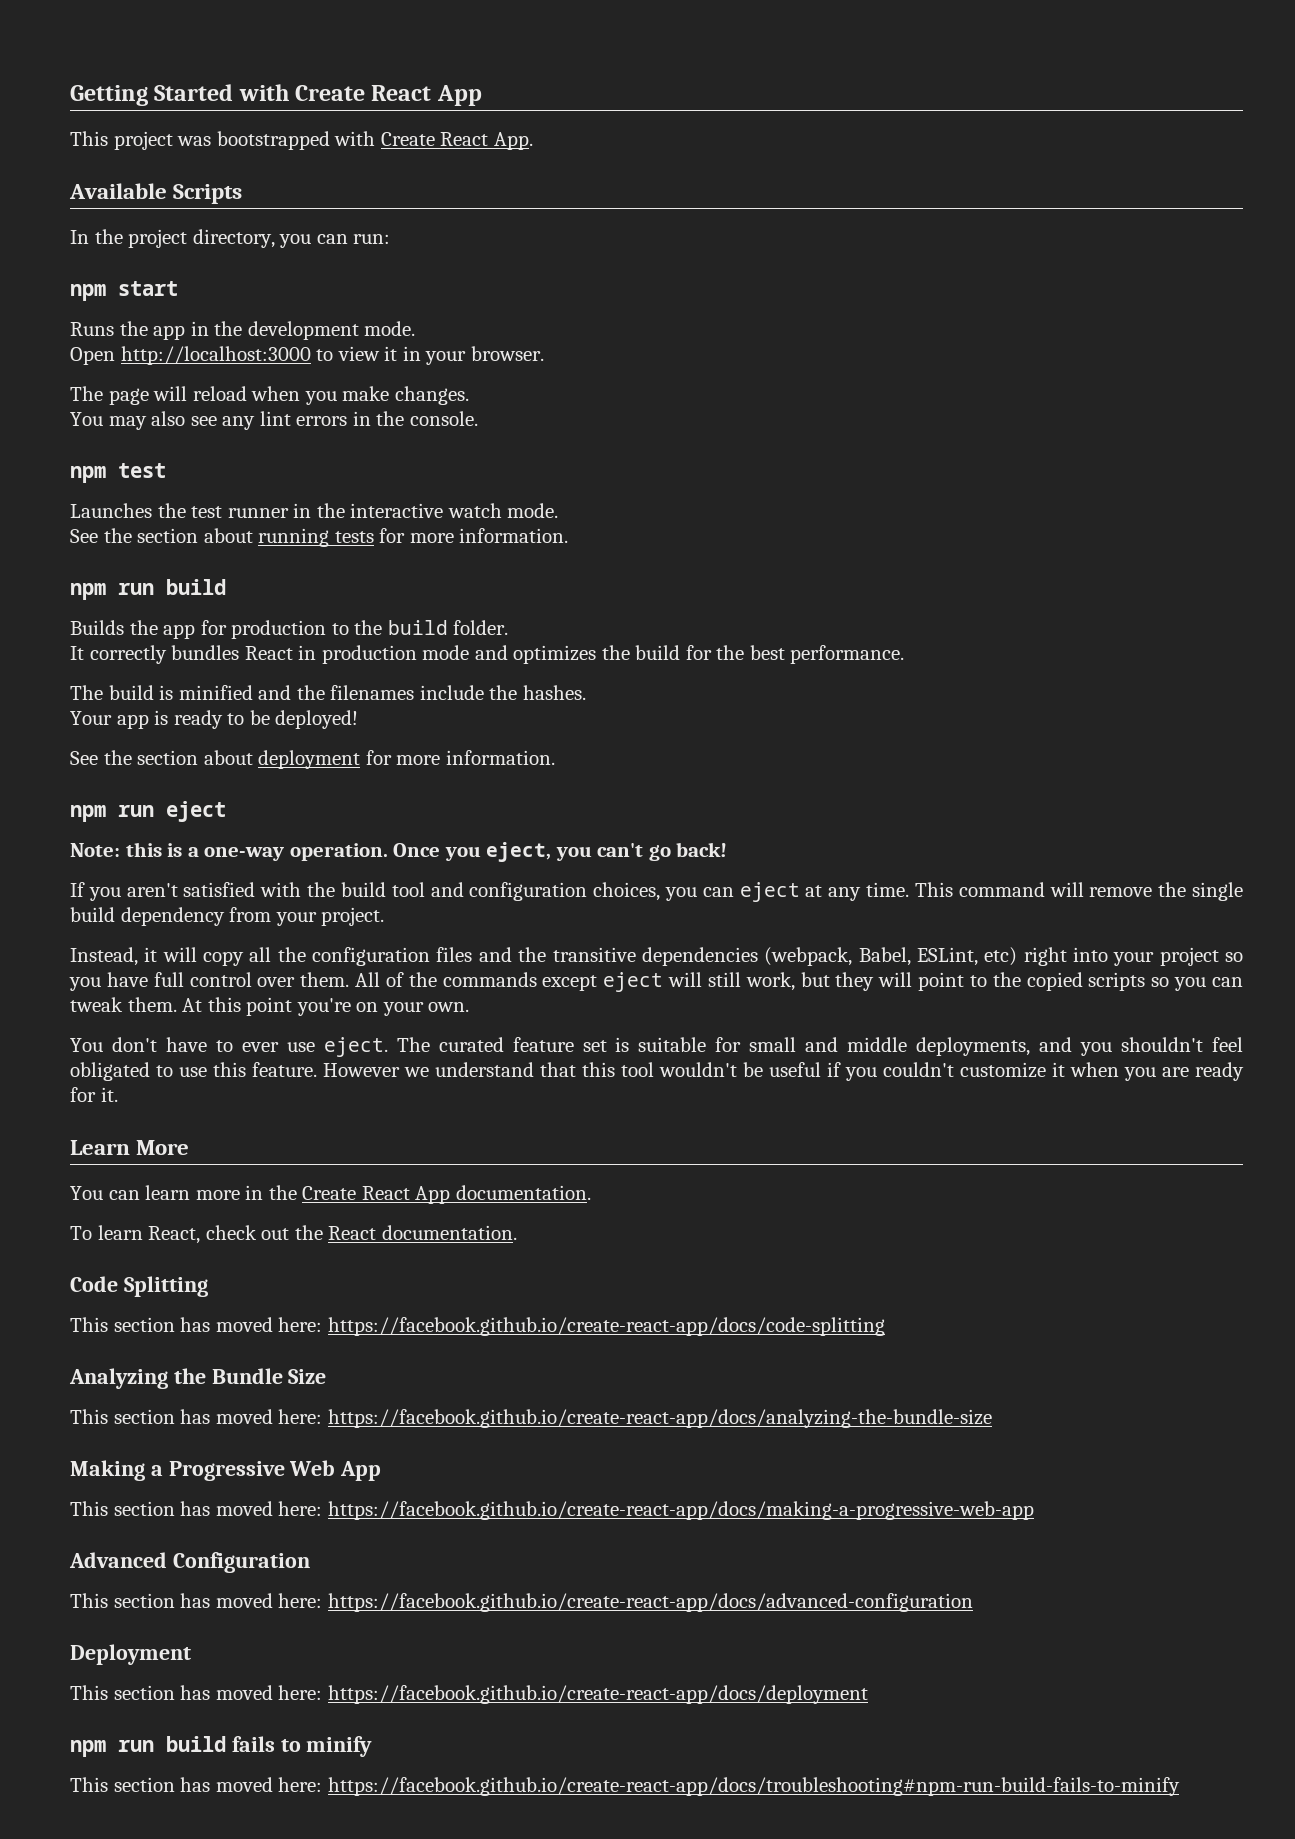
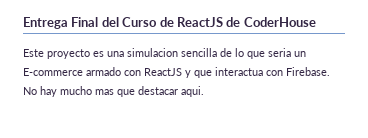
- Getting Started with Create React App
- This project was bootstrapped with Create React App.
- Available Scripts
- In the project directory, you can run:
- npm start
- Runs the app in the development mode.
- Open http://localhost:3000 to view it in your browser.
- The page will reload when you make changes.
- You may also see any lint errors in the console.
- npm test
- Launches the test runner in the interactive watch mode.
- See the section about running tests for more information.
- npm run build
- Builds the app for production to the build folder.
- It correctly bundles React in production mode and optimizes the build for the best performance.
- The build is minified and the filenames include the hashes.
- Your app is ready to be deployed!
- See the section about deployment for more information.
- npm run eject
- Note: this is a one-way operation. Once you eject, you can't go back!
- If you aren't satisfied with the build tool and configuration choices, you can eject at any time. This command will remove the single build dependency from your project.
- Instead, it will copy all the configuration files and the transitive dependencies (webpack, Babel, ESLint, etc) right into your project so you have full control over them. All of the commands except eject will still work, but they will point to the copied scripts so you can tweak them. At this point you're on your own.
- You don't have to ever use eject. The curated feature set is suitable for small and middle deployments, and you shouldn't feel obligated to use this feature. However we understand that this tool wouldn't be useful if you couldn't customize it when you are ready for it.
- Learn More
- You can learn more in the Create React App documentation.
- To learn React, check out the React documentation.
- Code Splitting
- This section has moved here: https://facebook.github.io/create-react-app/docs/code-splitting
- Analyzing the Bundle Size
- This section has moved here: https://facebook.github.io/create-react-app/docs/analyzing-the-bundle-size
- Making a Progressive Web App
- This section has moved here: https://facebook.github.io/create-react-app/docs/making-a-progressive-web-app
- Advanced Configuration
- This section has moved here: https://facebook.github.io/create-react-app/docs/advanced-configuration
- Deployment
- This section has moved here: https://facebook.github.io/create-react-app/docs/deployment
- npm run build fails to minify
- This section has moved here: https://facebook.github.io/create-react-app/docs/troubleshooting#npm-run-build-fails-to-minify
+ Entrega Final del Curso de ReactJS de CoderHouse
+ Este proyecto es una simulacion sencilla de lo que seria un E-commerce armado con ReactJS y que interactua con Firebase. No hay mucho mas que destacar aqui.

